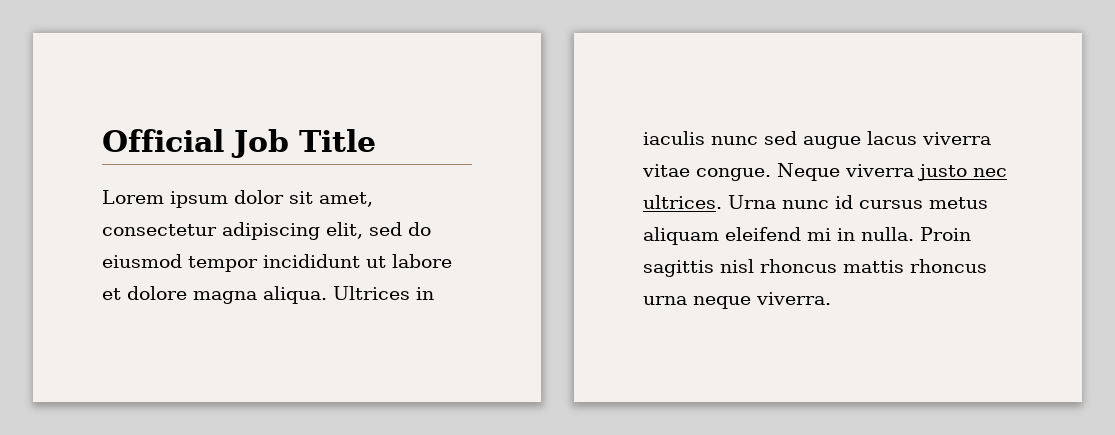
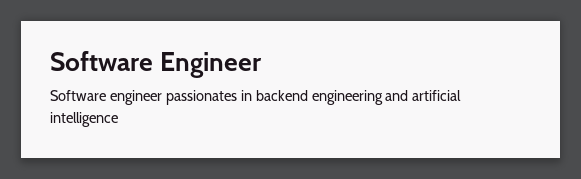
- Official Job Title
- Lorem ipsum dolor sit amet, consectetur adipiscing elit, sed do eiusmod tempor incididunt ut labore et dolore magna aliqua. Ultrices in iaculis nunc sed augue lacus viverra vitae congue. Neque viverra justo nec ultrices. Urna nunc id cursus metus aliquam eleifend mi in nulla. Proin sagittis nisl rhoncus mattis rhoncus urna neque viverra.
+ Software Engineer
+ Software engineer passionates in backend engineering and artificial intelligence

